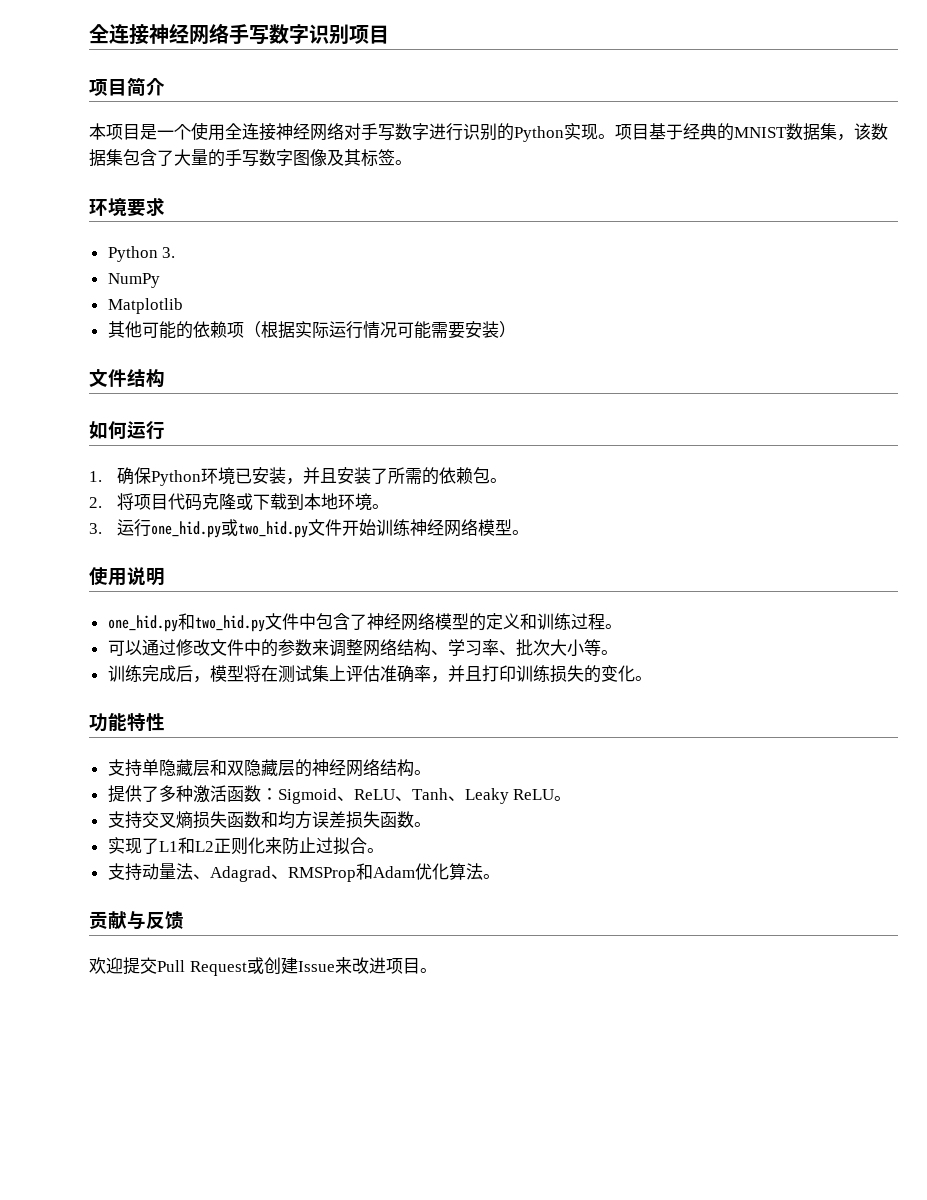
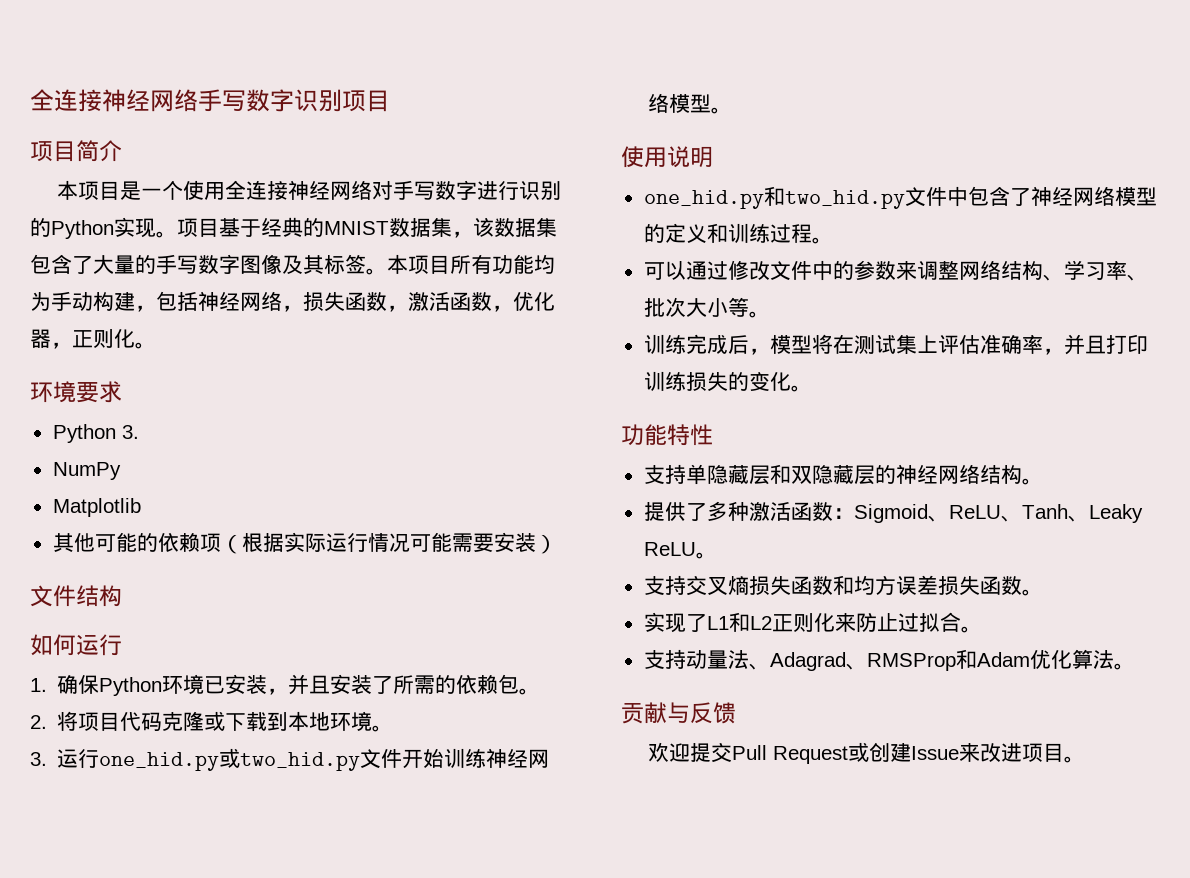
+ 本项目所有功能均为手动构建，包括神经网络，损失函数，激活函数，优化器，正则化。

